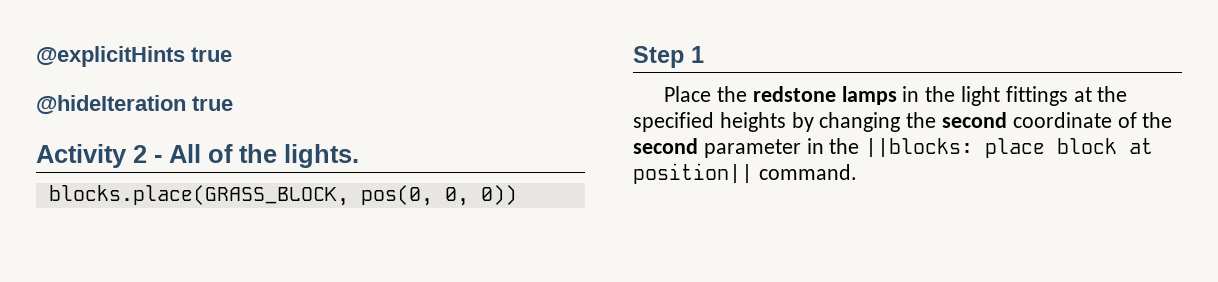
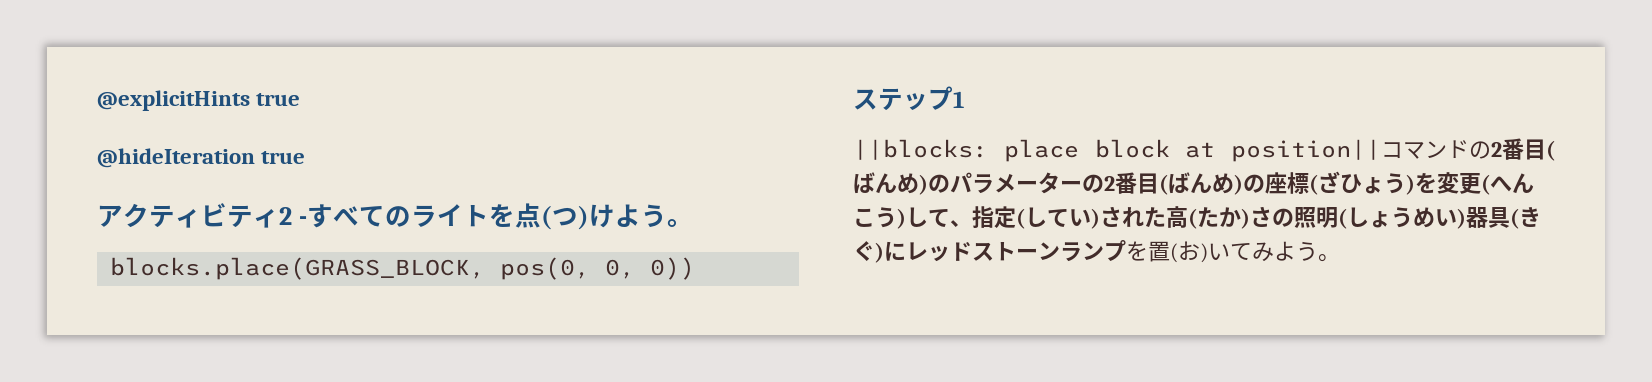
- Activity 2 - All of the lights.
+ アクティビティ2 -すべてのライトを点(つ)けよう。
- Step 1
+ ステップ1
- Place the redstone lamps in the light fittings at the specified heights by changing the second coordinate of the second parameter in the ||blocks: place block at position|| command.
+ ||blocks: place block at position||コマンドの2番目(ばんめ)のパラメーターの2番目(ばんめ)の座標(ざひょう)を変更(へんこう)して、指定(してい)された高(たか)さの照明(しょうめい)器具(きぐ)にレッドストーンランプを置(お)いてみよう。

